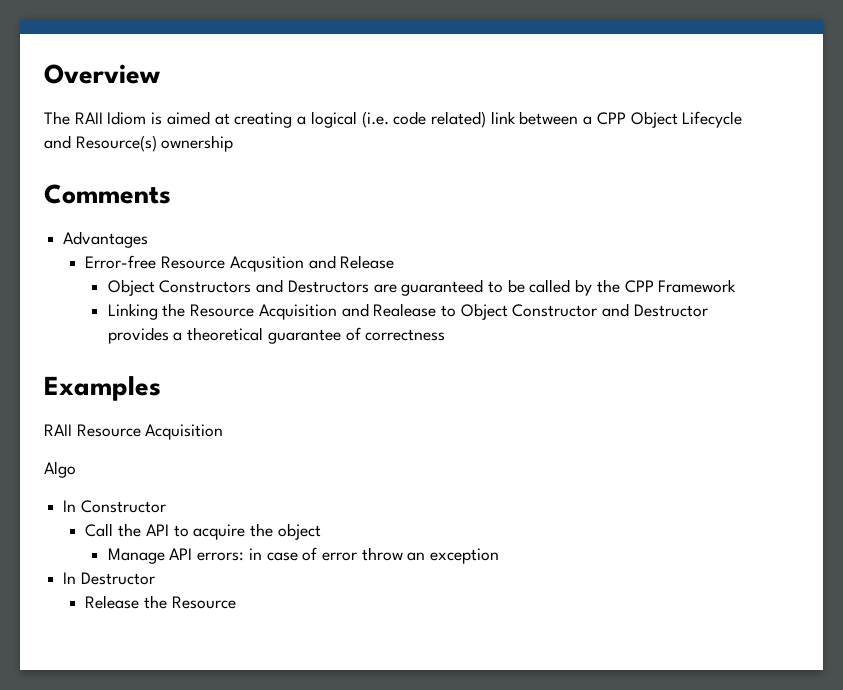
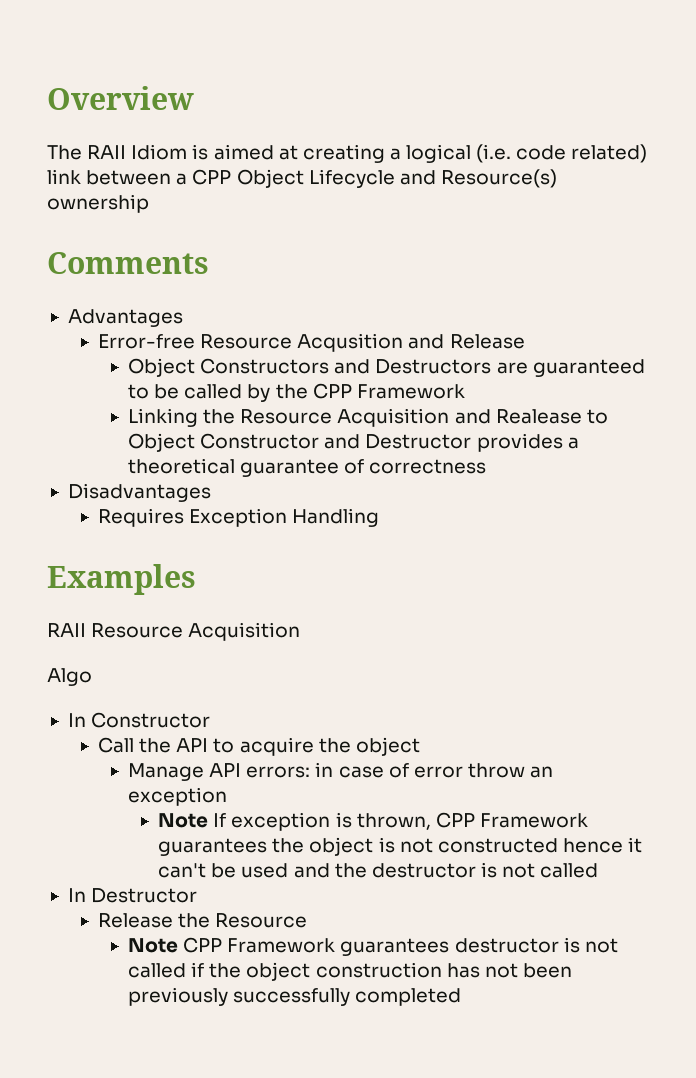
+ Disadvantages
+ Requires Exception Handling
+ Note If exception is thrown, CPP Framework guarantees the object is not constructed hence it can't be used and the destructor is not called
+ Note CPP Framework guarantees destructor is not called if the object construction has not been previously successfully completed

